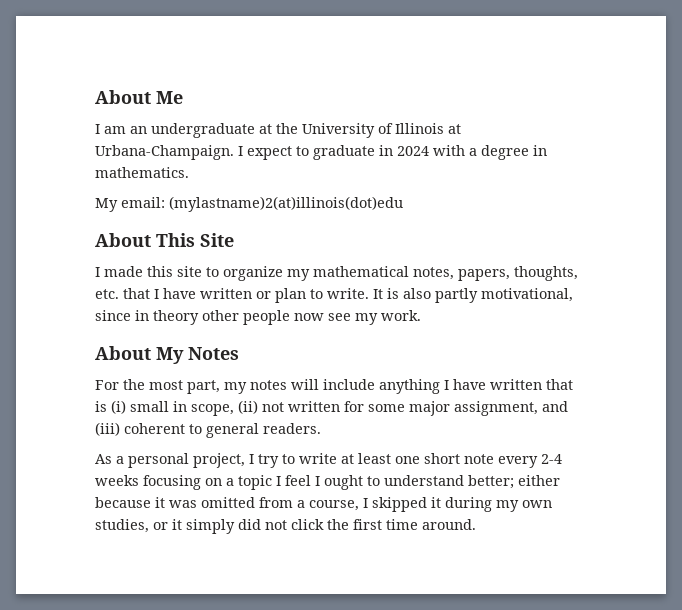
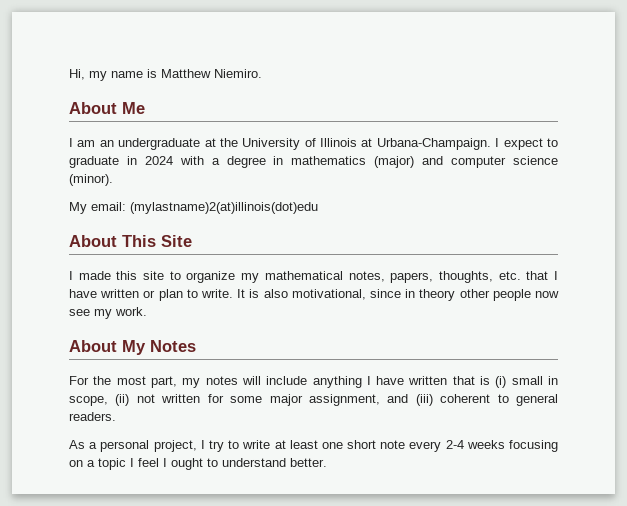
+ Hi, my name is Matthew Niemiro.
- I expect to graduate in 2024 with a degree in mathematics.
+ I expect to graduate in 2024 with a degree in mathematics (major) and computer science (minor).
- It is also partly motivational, since in theory other people now see my work.
+ It is also motivational, since in theory other people now see my work.
- As a personal project, I try to write at least one short note every 2-4 weeks focusing on a topic I feel I ought to understand better; either because it was omitted from a course, I skipped it during my own studies, or it simply did not click the first time around.
+ As a personal project, I try to write at least one short note every 2-4 weeks focusing on a topic I feel I ought to understand better.

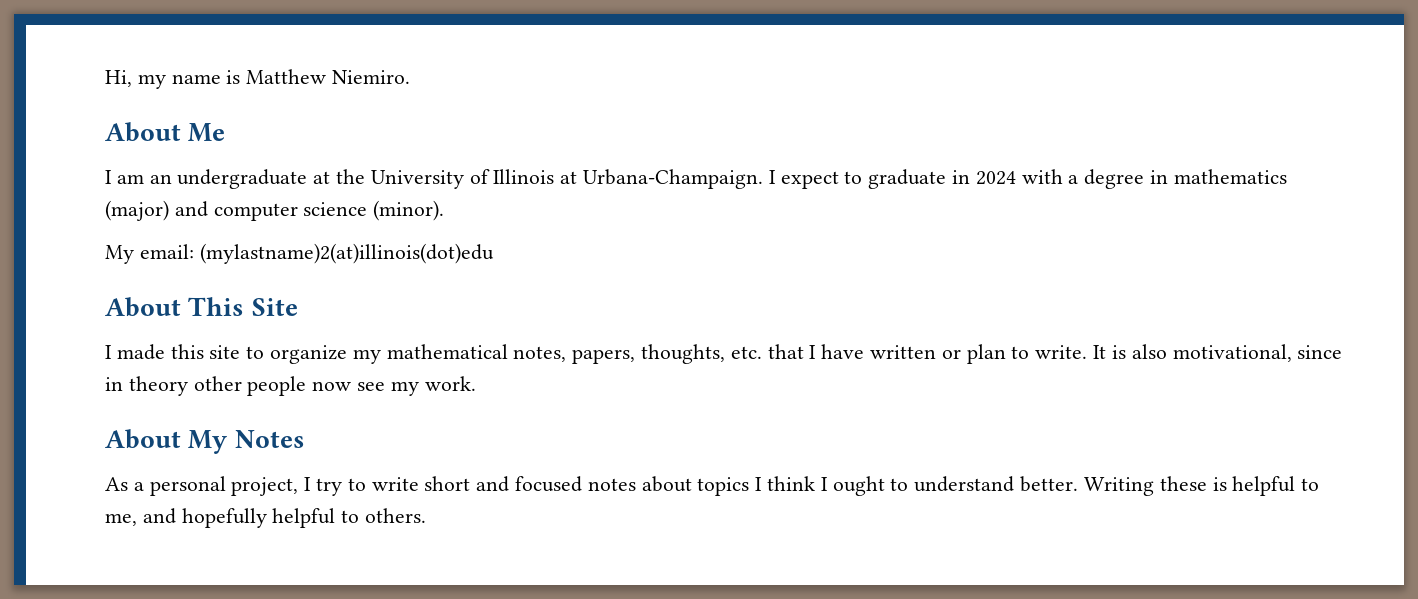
- For the most part, my notes will include anything I have written that is (i) small in scope, (ii) not written for some major assignment, and (iii) coherent to general readers.
- As a personal project, I try to write at least one short note every 2-4 weeks focusing on a topic I feel I ought to understand better.
+ As a personal project, I try to write short and focused notes about topics I think I ought to understand better.
+ Writing these is helpful to me, and hopefully helpful to others.

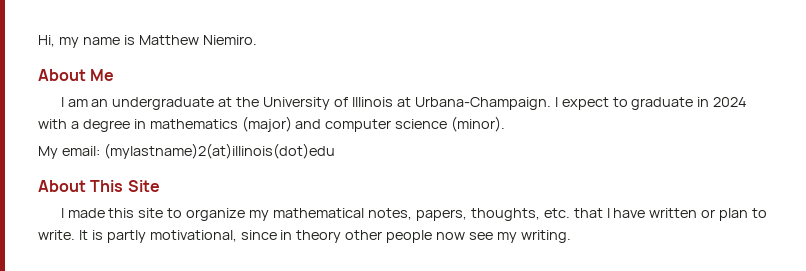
- It is also motivational, since in theory other people now see my work.
- About My Notes
- As a personal project, I try to write short and focused notes about topics I think I ought to understand better. Writing these is helpful to me, and hopefully helpful to others.
+ It is partly motivational, since in theory other people now see my writing.

